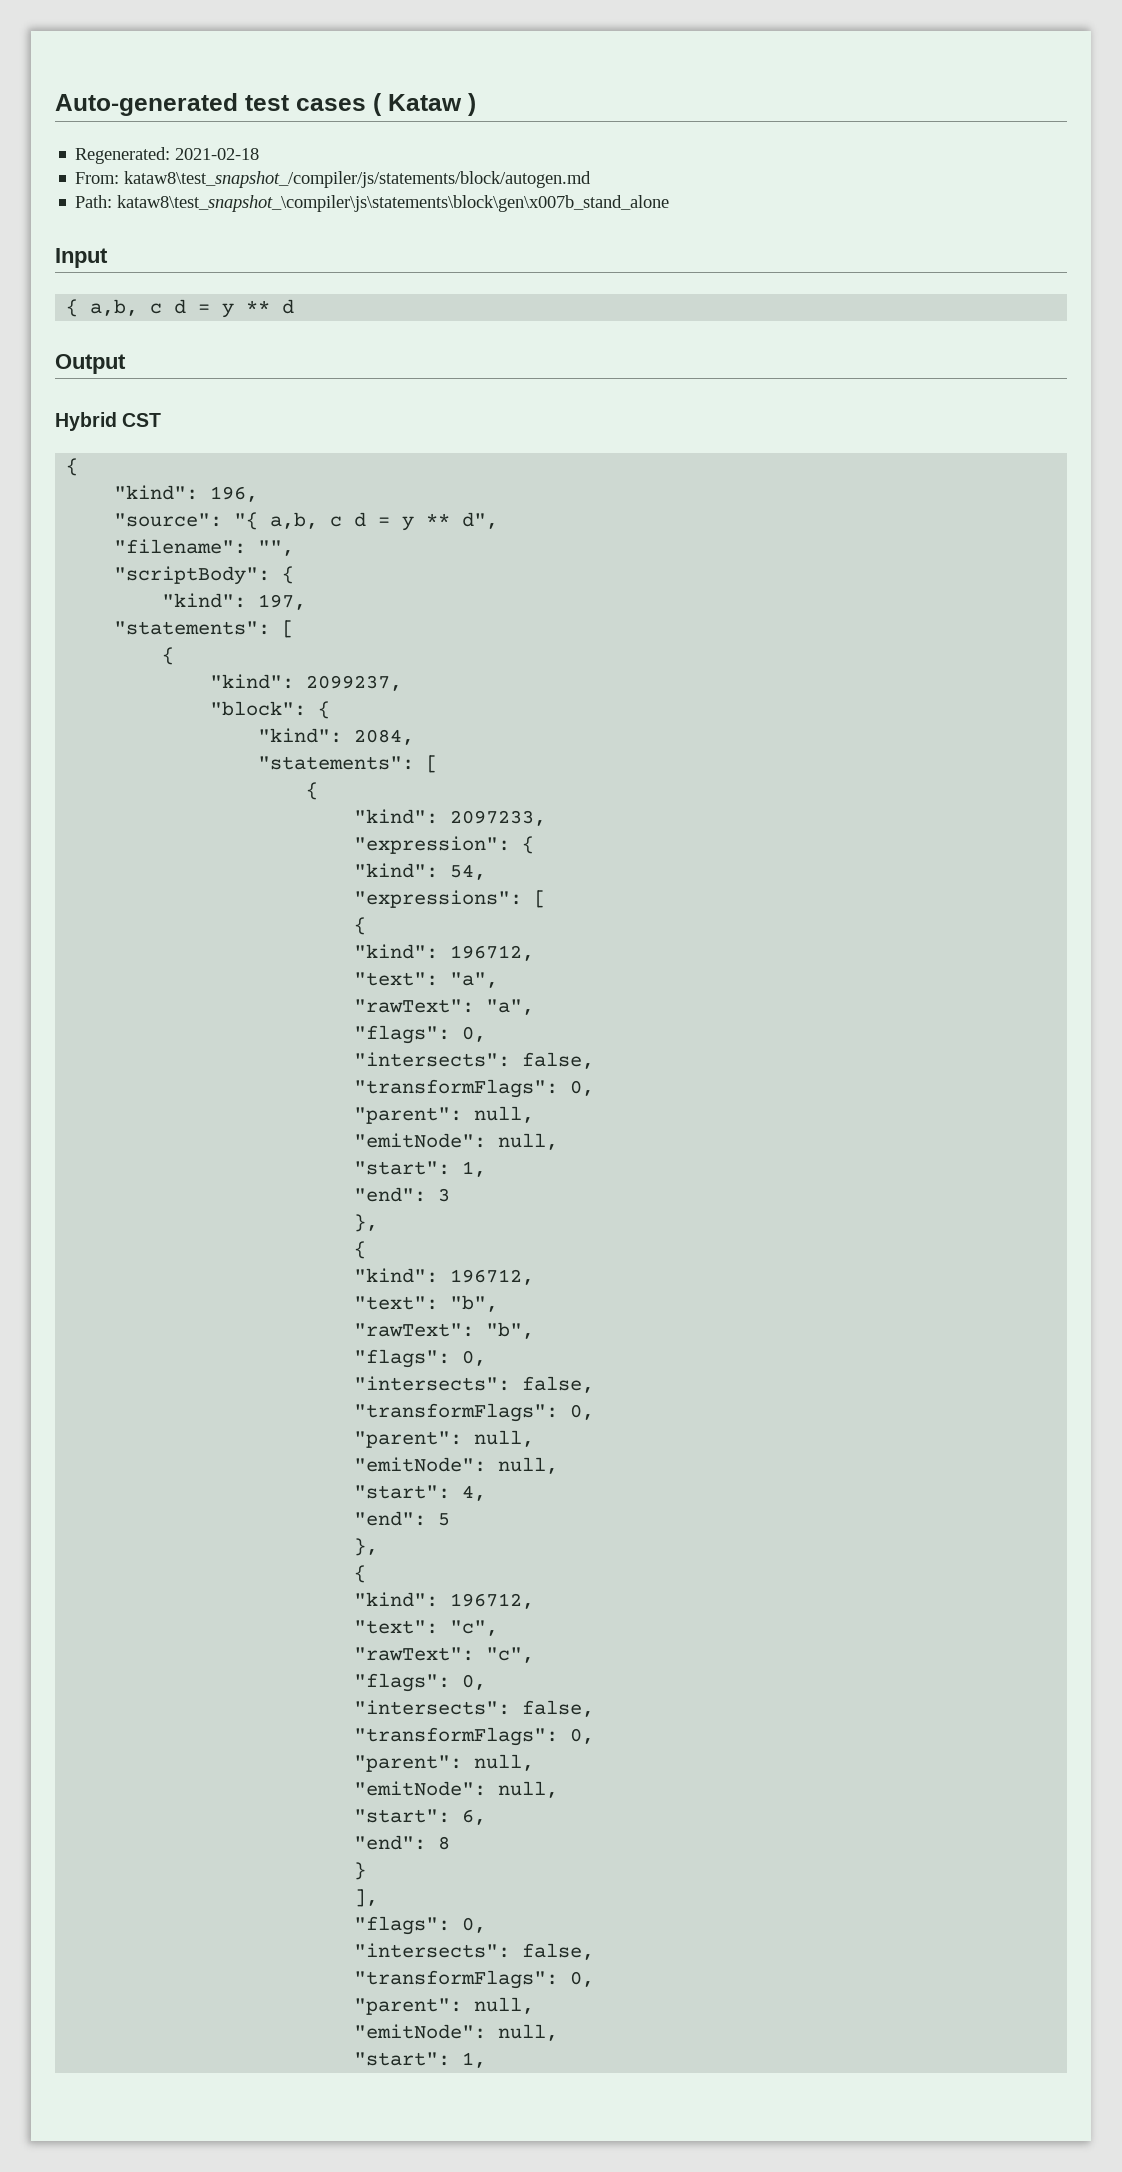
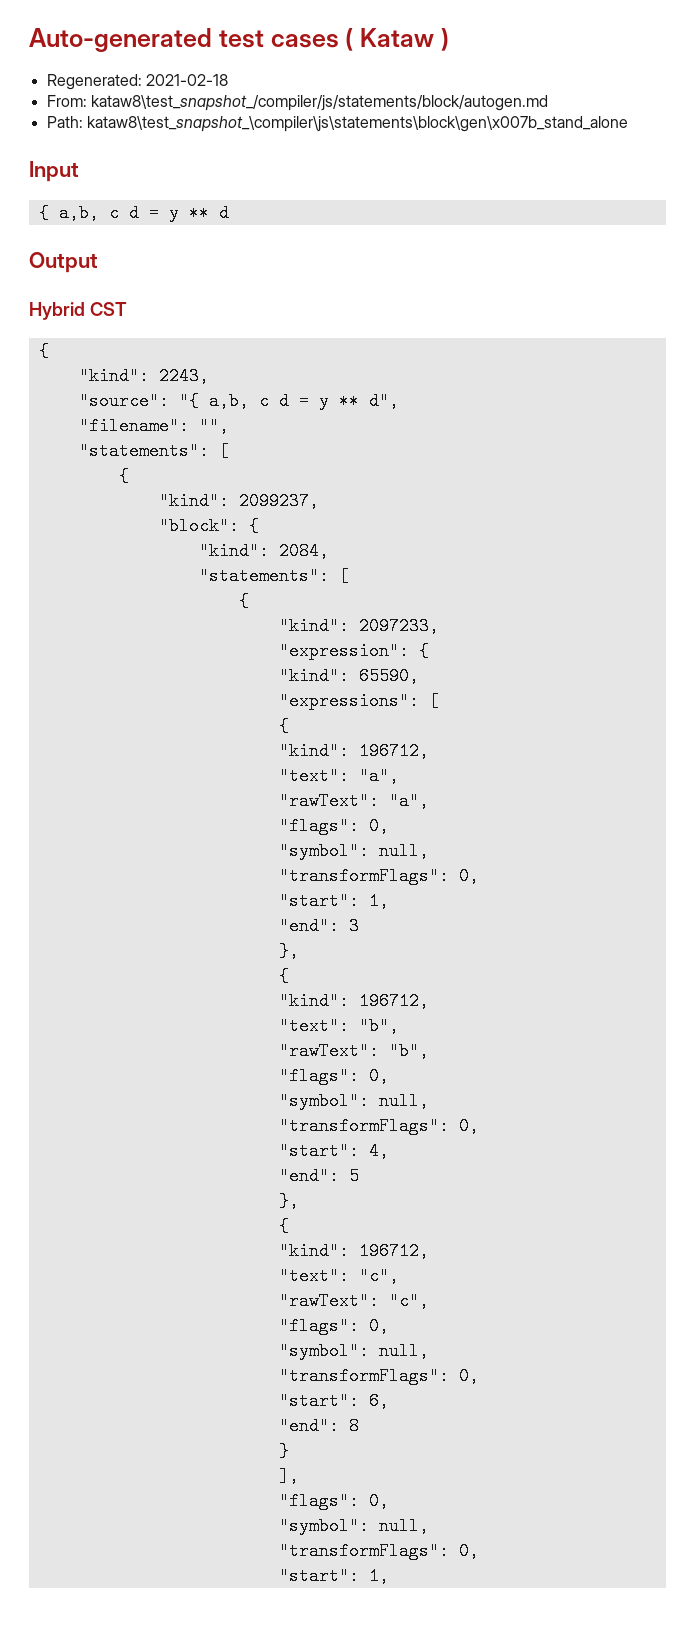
- "kind": 196,
+ "kind": 2243,
- "scriptBody": {
- "kind": 197,
- "kind": 54,
+ "kind": 65590,
  "rawText": "a",
  "flags": 0,
- "intersects": false,
+ "symbol": null,
  "transformFlags": 0,
- "parent": null,
- "emitNode": null,
  "rawText": "b",
  "flags": 0,
- "intersects": false,
+ "symbol": null,
  "transformFlags": 0,
- "parent": null,
- "emitNode": null,
  "rawText": "c",
  "flags": 0,
- "intersects": false,
+ "symbol": null,
  "transformFlags": 0,
- "parent": null,
- "emitNode": null,
  ],
  "flags": 0,
- "intersects": false,
+ "symbol": null,
  "transformFlags": 0,
- "parent": null,
- "emitNode": null,

